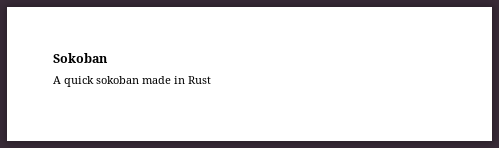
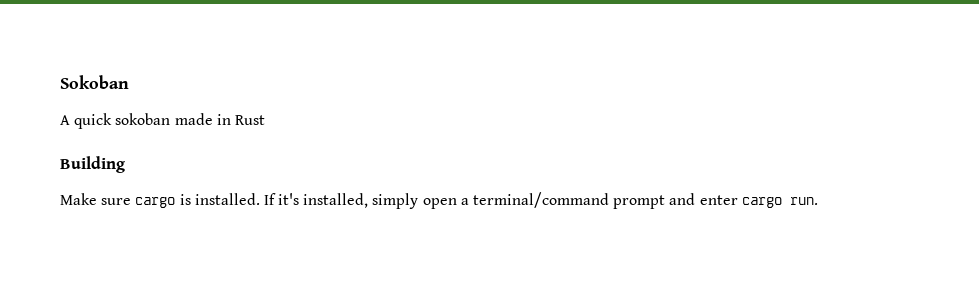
+ Building
+ Make sure cargo is installed. If it's installed, simply open a terminal/command prompt and enter cargo run.

